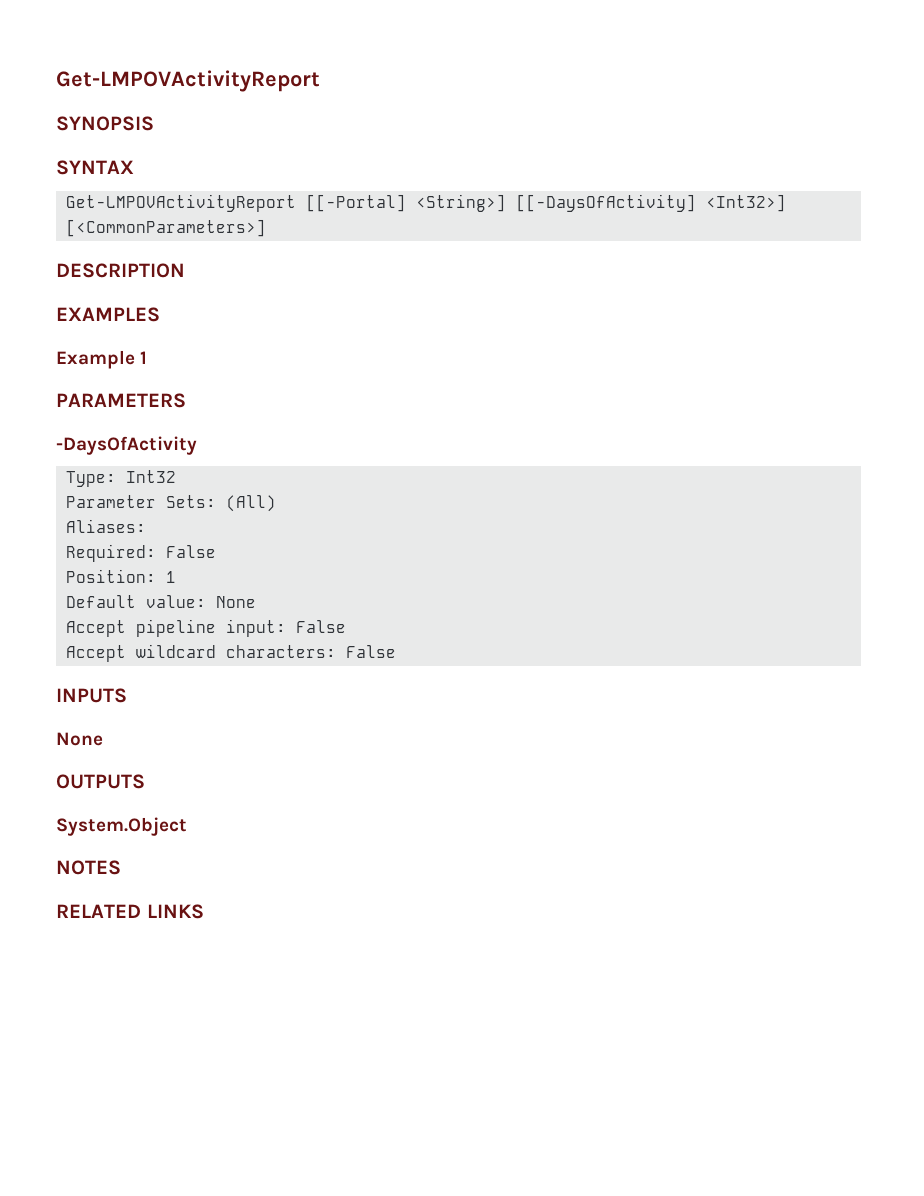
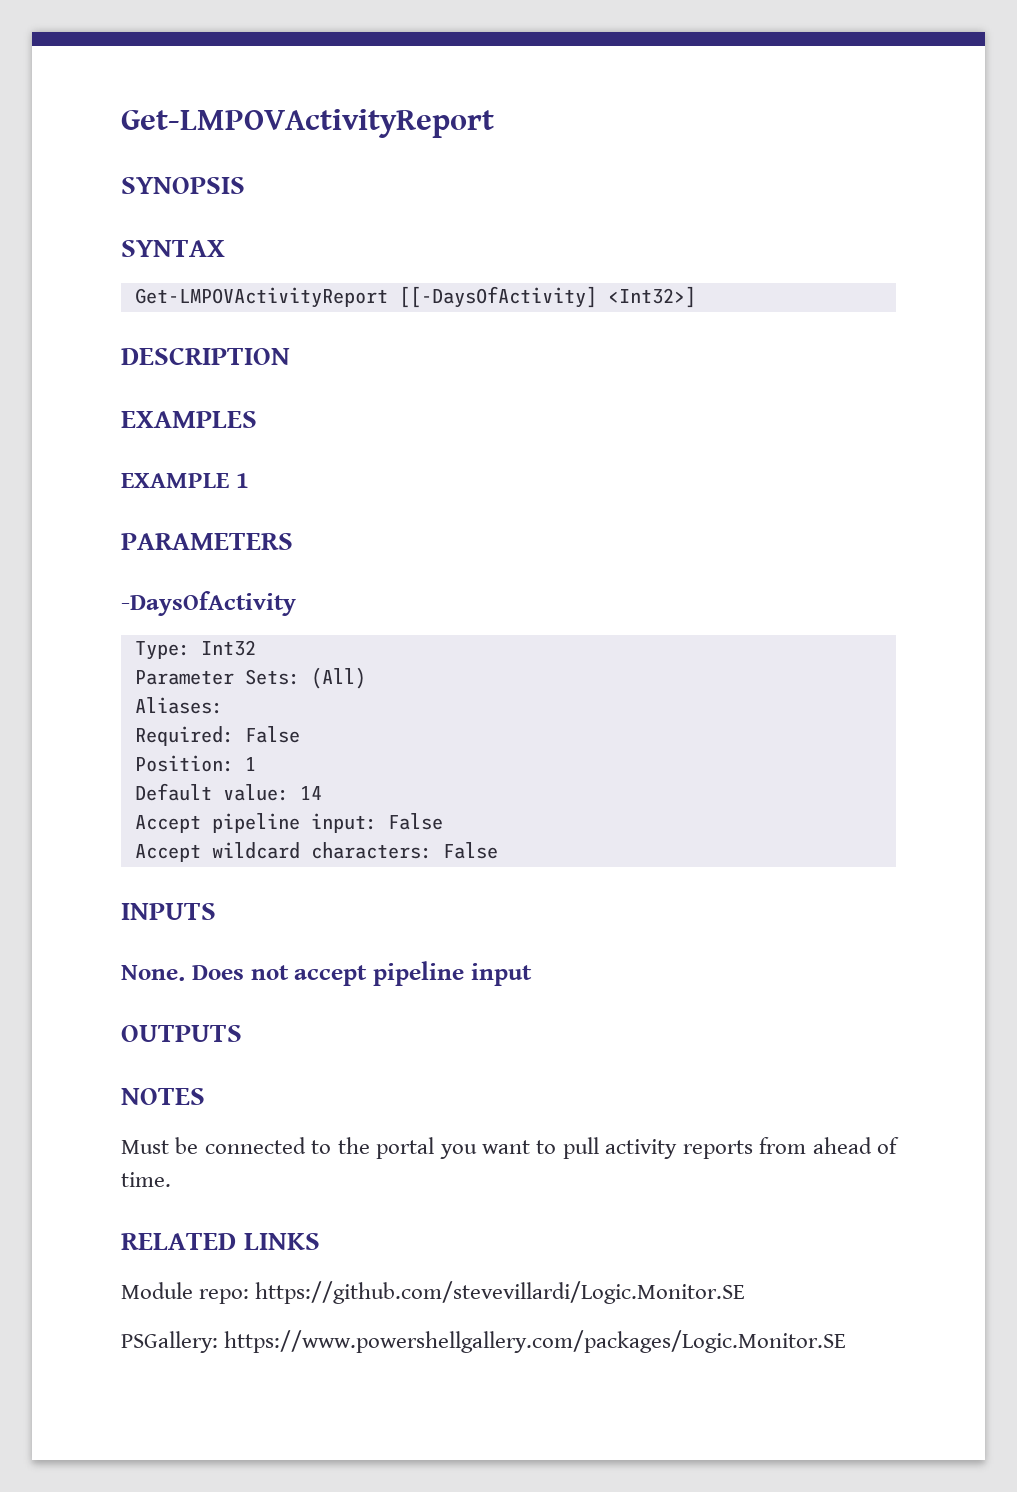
- Get-LMPOVActivityReport [[-Portal] <String>] [[-DaysOfActivity] <Int32>] [<CommonParameters>]
+ Get-LMPOVActivityReport [[-DaysOfActivity] <Int32>]
- Example 1
+ EXAMPLE 1
- Default value: None
+ Default value: 14
  INPUTS
- None
+ None. Does not accept pipeline input
  OUTPUTS
- System.Object
  NOTES
+ Must be connected to the portal you want to pull activity reports from ahead of time.
  RELATED LINKS
+ Module repo: https://github.com/stevevillardi/Logic.Monitor.SE
+ PSGallery: https://www.powershellgallery.com/packages/Logic.Monitor.SE

